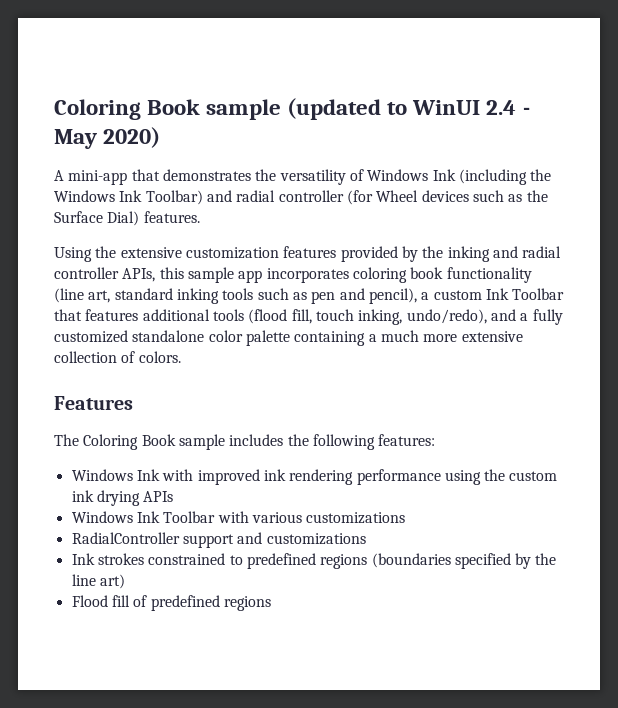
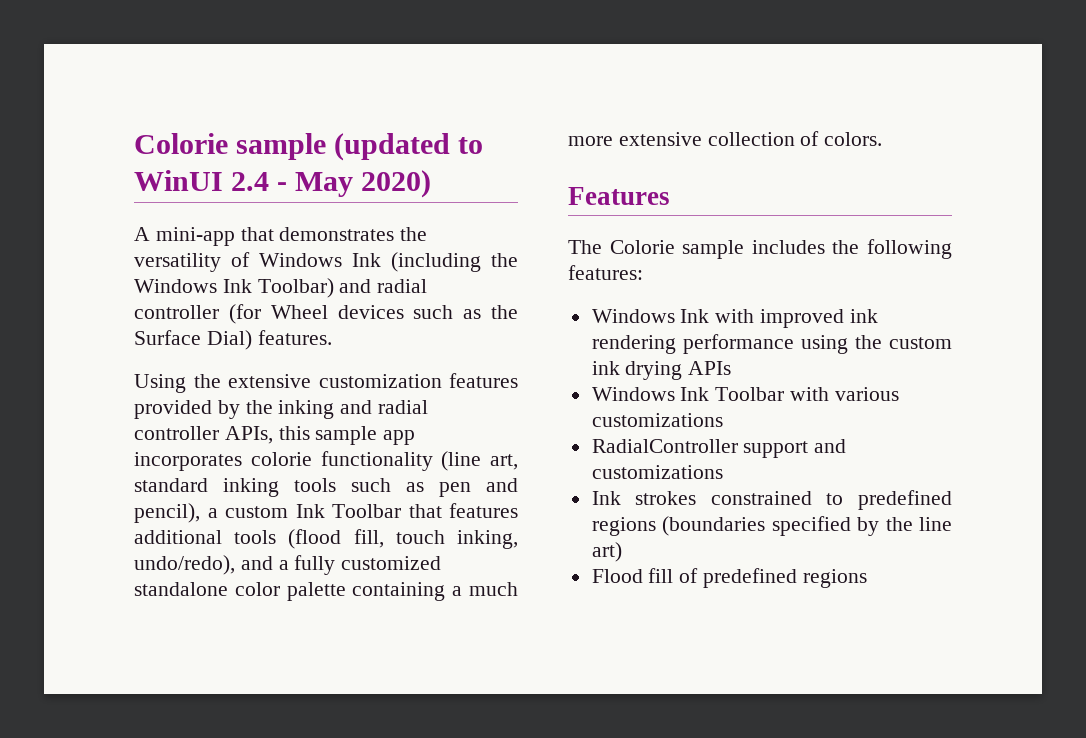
- Coloring Book sample (updated to WinUI 2.4 - May 2020)
+ Colorie sample (updated to WinUI 2.4 - May 2020)
- Using the extensive customization features provided by the inking and radial controller APIs, this sample app incorporates coloring book functionality (line art, standard inking tools such as pen and pencil), a custom Ink Toolbar that features additional tools (flood fill, touch inking, undo/redo), and a fully customized standalone color palette containing a much more extensive collection of colors.
+ Using the extensive customization features provided by the inking and radial controller APIs, this sample app incorporates colorie functionality (line art, standard inking tools such as pen and pencil), a custom Ink Toolbar that features additional tools (flood fill, touch inking, undo/redo), and a fully customized standalone color palette containing a much more extensive collection of colors.
- The Coloring Book sample includes the following features:
+ The Colorie sample includes the following features:

